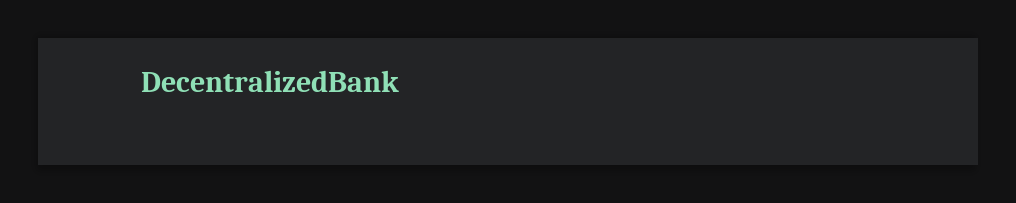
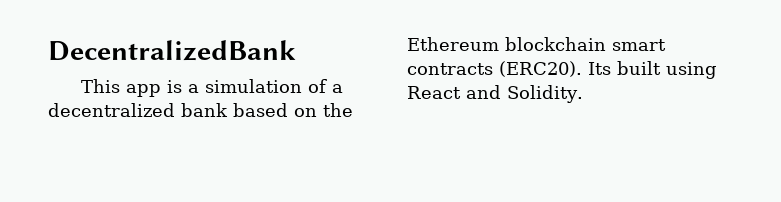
+ This app is a simulation of a decentralized bank based on the Ethereum blockchain smart contracts (ERC20). Its built using React and Solidity.

